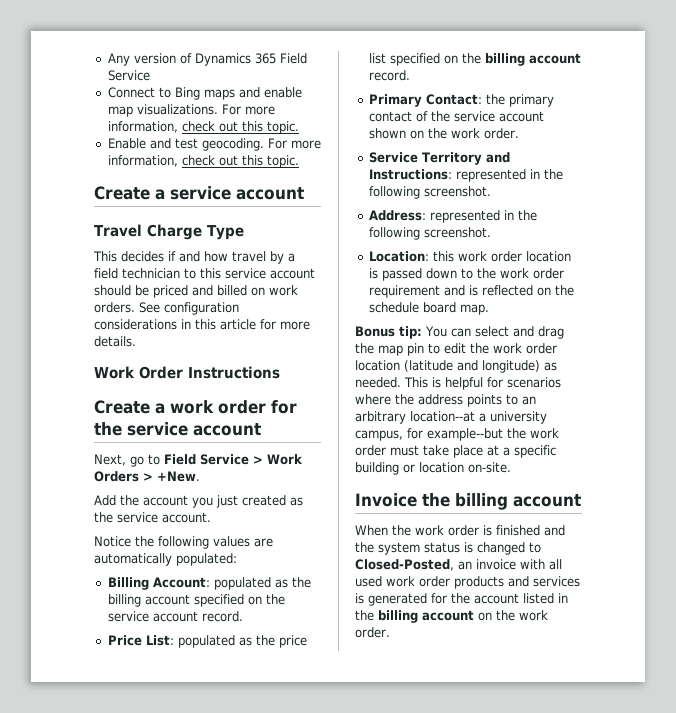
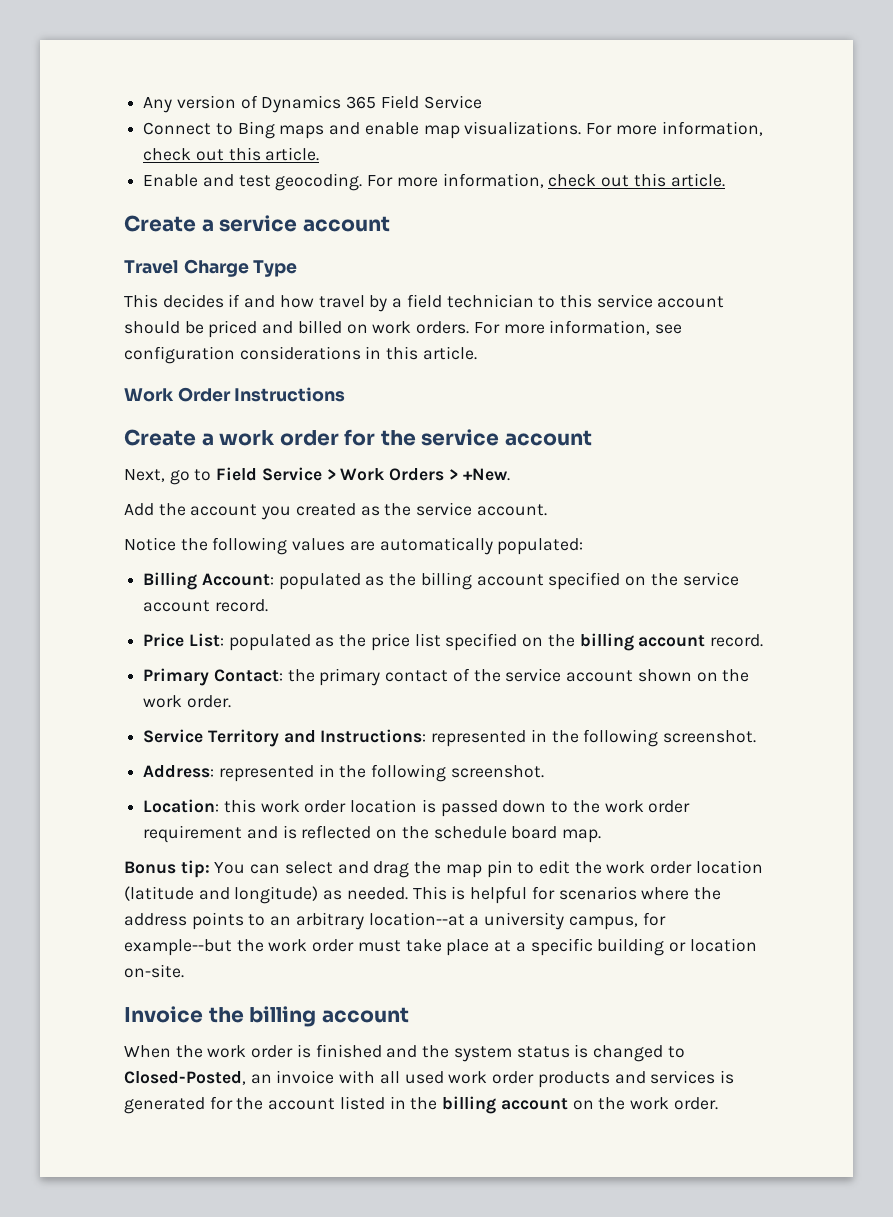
- Connect to Bing maps and enable map visualizations. For more information, check out this topic.
+ Connect to Bing maps and enable map visualizations. For more information, check out this article.
- Enable and test geocoding. For more information, check out this topic.
+ Enable and test geocoding. For more information, check out this article.
- See configuration considerations in this article for more details.
+ For more information, see configuration considerations in this article.
- Add the account you just created as the service account.
+ Add the account you created as the service account.

